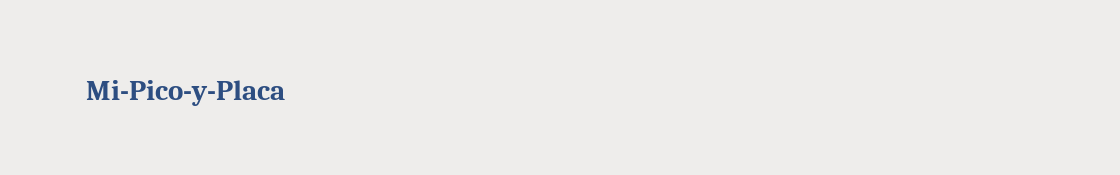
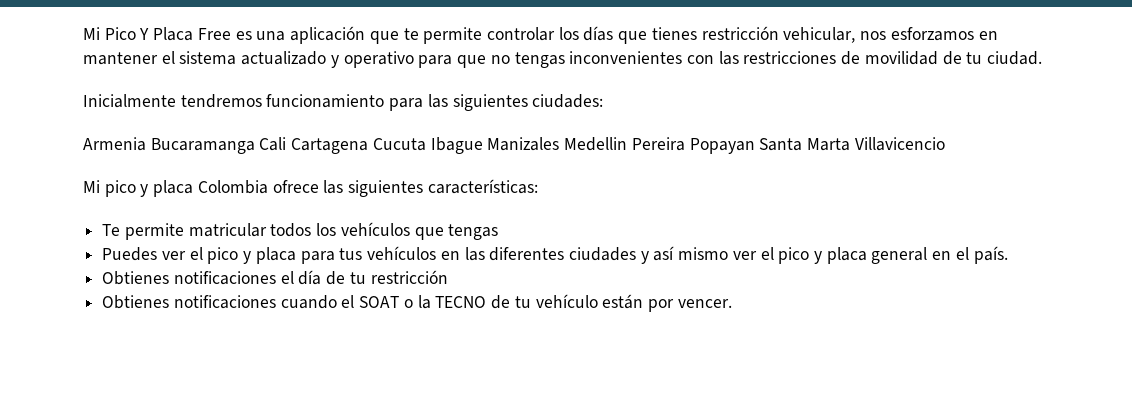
- Mi-Pico-y-Placa
+ Mi Pico Y Placa Free es una aplicación que te permite controlar los días que tienes restricción vehicular, nos esforzamos en mantener el sistema actualizado y operativo para que no tengas inconvenientes con las restricciones de movilidad de tu ciudad.
+ Inicialmente tendremos funcionamiento para las siguientes ciudades:
+ Armenia Bucaramanga Cali Cartagena Cucuta Ibague Manizales Medellin Pereira Popayan Santa Marta Villavicencio
+ Mi pico y placa Colombia ofrece las siguientes características:
+ Te permite matricular todos los vehículos que tengas
+ Puedes ver el pico y placa para tus vehículos en las diferentes ciudades y así mismo ver el pico y placa general en el país.
+ Obtienes notificaciones el día de tu restricción
+ Obtienes notificaciones cuando el SOAT o la TECNO de tu vehículo están por vencer.

